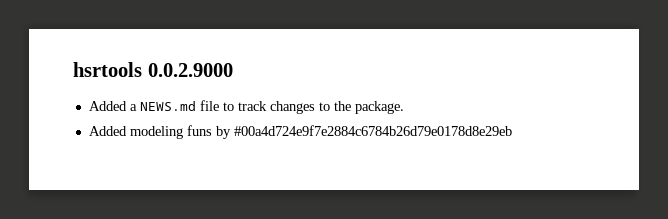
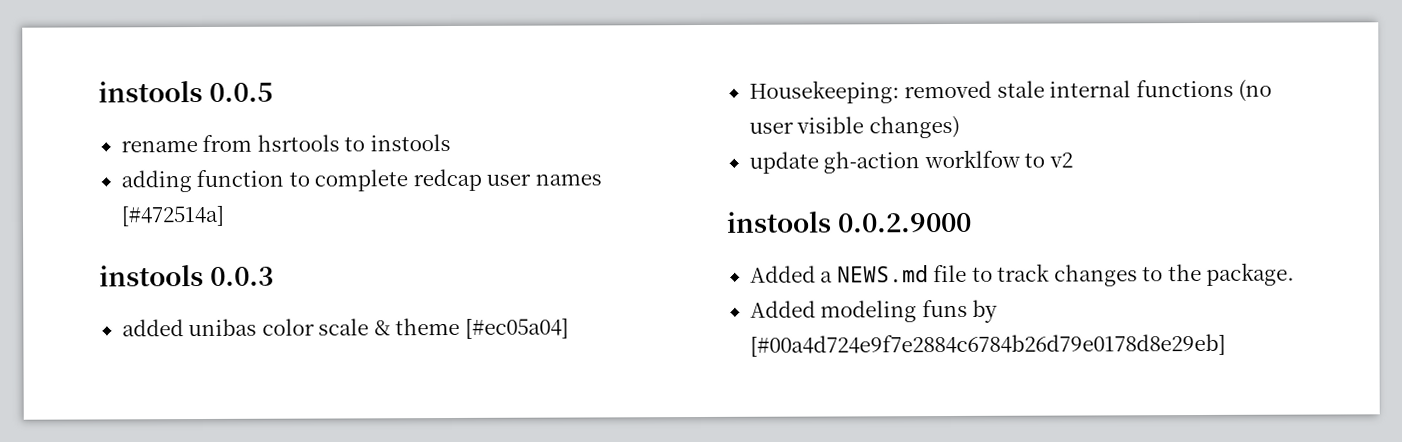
- hsrtools 0.0.2.9000
+ instools 0.0.5
+ rename from hsrtools to instools
+ adding function to complete redcap user names [#472514a]
+ instools 0.0.3
+ added unibas color scale & theme [#ec05a04]
+ Housekeeping: removed stale internal functions (no user visible changes)
+ update gh-action worklfow to v2
+ instools 0.0.2.9000
- Added modeling funs by #00a4d724e9f7e2884c6784b26d79e0178d8e29eb
+ Added modeling funs by [#00a4d724e9f7e2884c6784b26d79e0178d8e29eb]

